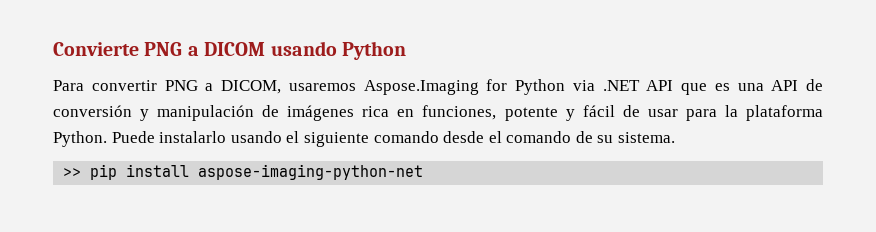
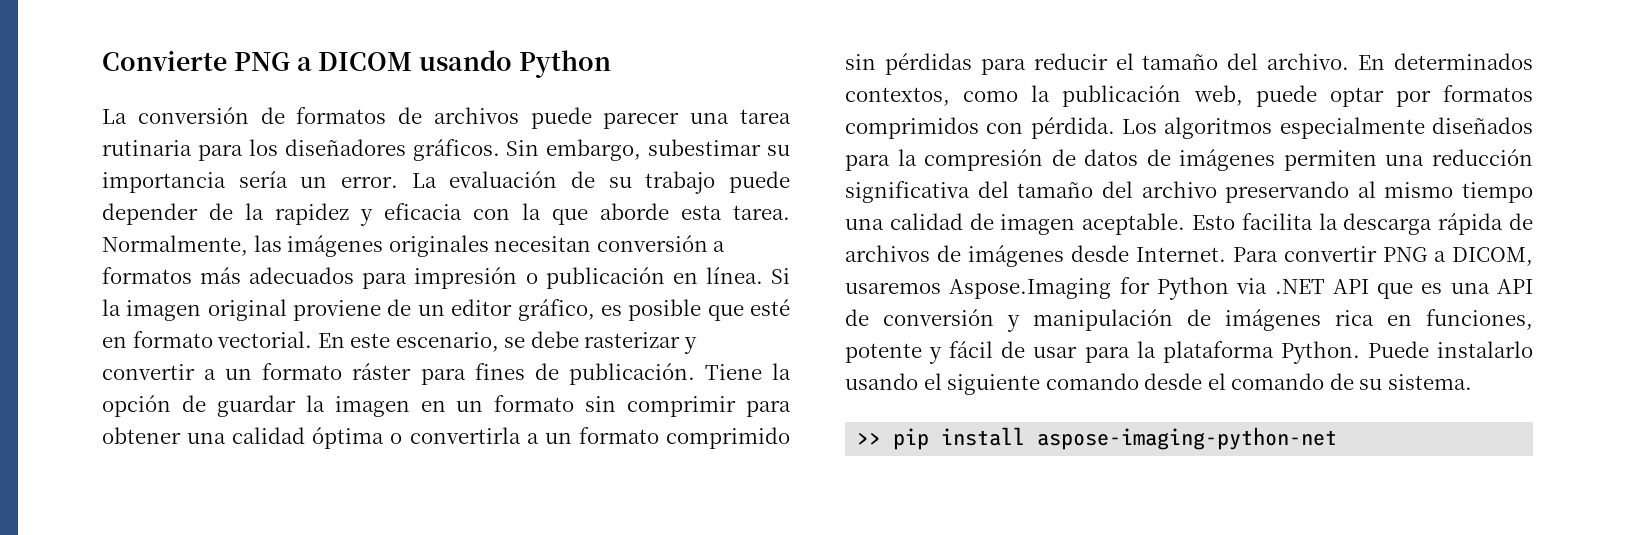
+ La conversión de formatos de archivos puede parecer una tarea rutinaria para los diseñadores gráficos. Sin embargo, subestimar su importancia sería un error. La evaluación de su trabajo puede depender de la rapidez y eficacia con la que aborde esta tarea. Normalmente, las imágenes originales necesitan conversión a formatos más adecuados para impresión o publicación en línea. Si la imagen original proviene de un editor gráfico, es posible que esté en formato vectorial. En este escenario, se debe rasterizar y convertir a un formato ráster para fines de publicación. Tiene la opción de guardar la imagen en un formato sin comprimir para obtener una calidad óptima o convertirla a un formato comprimido sin pérdidas para reducir el tamaño del archivo. En determinados contextos, como la publicación web, puede optar por formatos comprimidos con pérdida. Los algoritmos especialmente diseñados para la compresión de datos de imágenes permiten una reducción significativa del tamaño del archivo preservando al mismo tiempo una calidad de imagen aceptable. Esto facilita la descarga rápida de archivos de imágenes desde Internet.

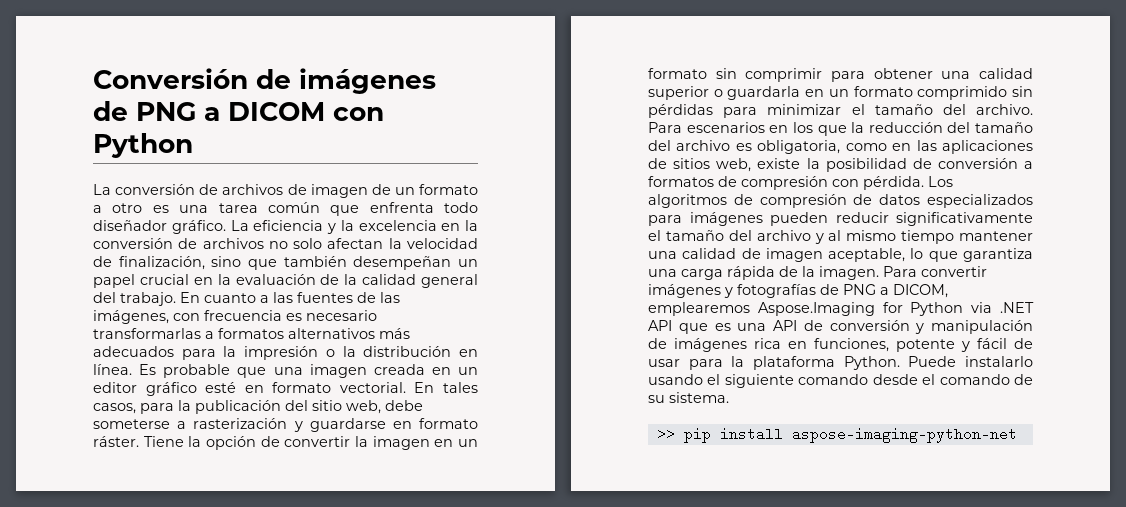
- Convierte PNG a DICOM usando Python
+ Conversión de imágenes de PNG a DICOM con Python
- La conversión de formatos de archivos puede parecer una tarea rutinaria para los diseñadores gráficos. Sin embargo, subestimar su importancia sería un error. La evaluación de su trabajo puede depender de la rapidez y eficacia con la que aborde esta tarea. Normalmente, las imágenes originales necesitan conversión a formatos más adecuados para impresión o publicación en línea. Si la imagen original proviene de un editor gráfico, es posible que esté en formato vectorial.
+ La conversión de archivos de imagen de un formato a otro es una tarea común que enfrenta todo diseñador gráfico. La eficiencia y la excelencia en la conversión de archivos no solo afectan la velocidad de finalización, sino que también desempeñan un papel crucial en la evaluación de la calidad general del trabajo. En cuanto a las fuentes de las imágenes, con frecuencia es necesario transformarlas a formatos alternativos más adecuados para la impresión o la distribución en línea. Es probable que una imagen creada en un editor gráfico esté en formato vectorial.
- En este escenario, se debe rasterizar y convertir a un formato ráster para fines de publicación.
+ En tales casos, para la publicación del sitio web, debe someterse a rasterización y guardarse en formato ráster.
- Tiene la opción de guardar la imagen en un formato sin comprimir para obtener una calidad óptima o convertirla a un formato comprimido sin pérdidas para reducir el tamaño del archivo.
+ Tiene la opción de convertir la imagen en un formato sin comprimir para obtener una calidad superior o guardarla en un formato comprimido sin pérdidas para minimizar el tamaño del archivo.
- En determinados contextos, como la publicación web, puede optar por formatos comprimidos con pérdida. Los algoritmos especialmente diseñados para la compresión de datos de imágenes permiten una reducción significativa del tamaño del archivo preservando al mismo tiempo una calidad de imagen aceptable. Esto facilita la descarga rápida de archivos de imágenes desde Internet. Para convertir PNG a DICOM, usaremos Aspose.Imaging for Python via .NET API que es una API de conversión y manipulación de imágenes rica en funciones, potente y fácil de usar para la plataforma Python.
+ Para escenarios en los que la reducción del tamaño del archivo es obligatoria, como en las aplicaciones de sitios web, existe la posibilidad de conversión a formatos de compresión con pérdida. Los algoritmos de compresión de datos especializados para imágenes pueden reducir significativamente el tamaño del archivo y al mismo tiempo mantener una calidad de imagen aceptable, lo que garantiza una carga rápida de la imagen. Para convertir imágenes y fotografías de PNG a DICOM, emplearemos Aspose.Imaging for Python via .NET API que es una API de conversión y manipulación de imágenes rica en funciones, potente y fácil de usar para la plataforma Python.

